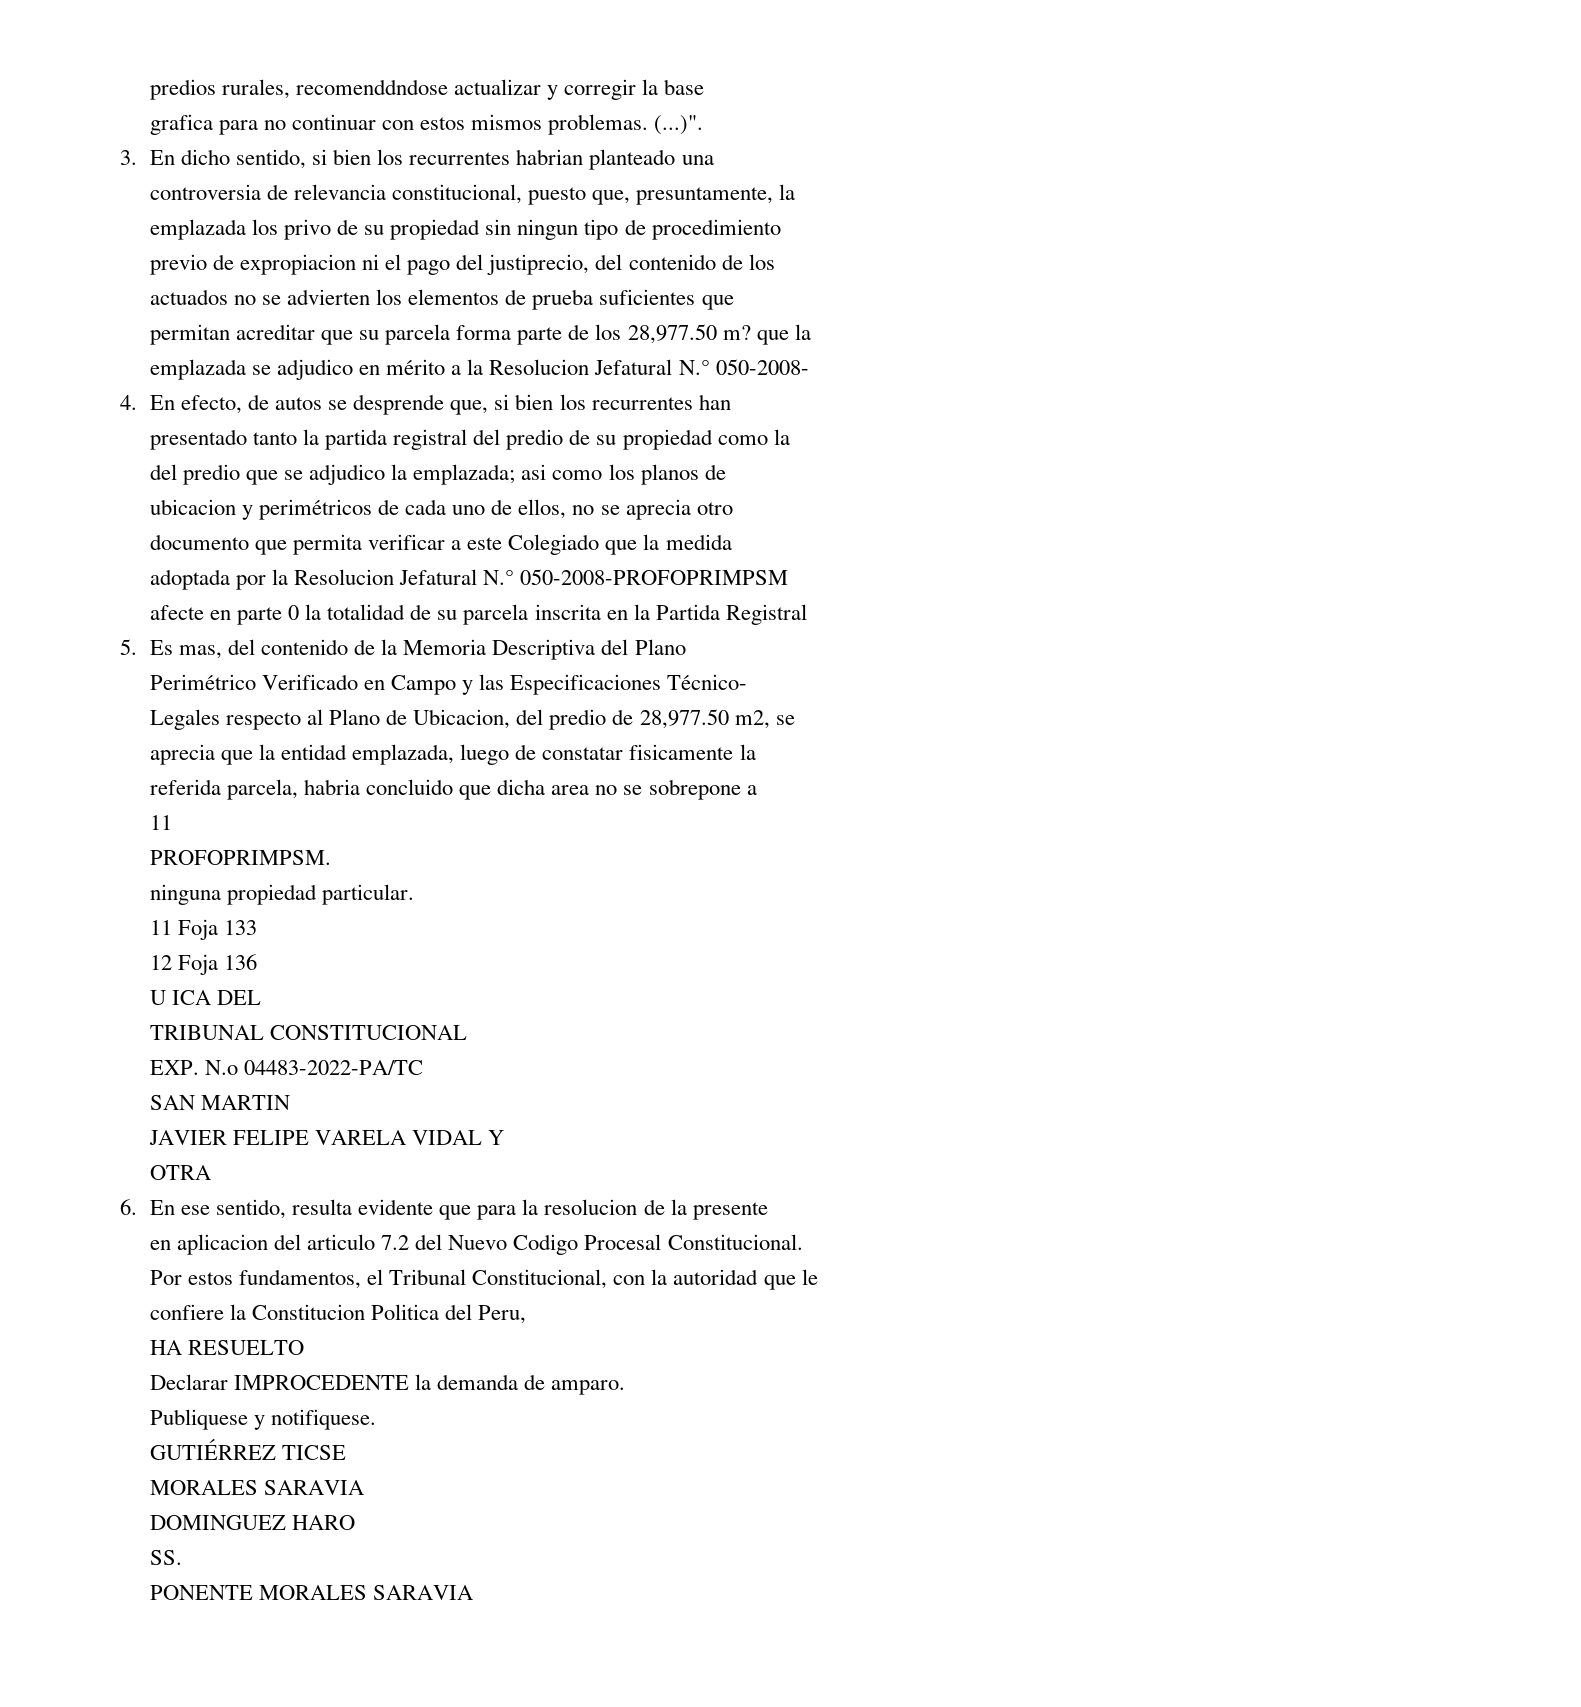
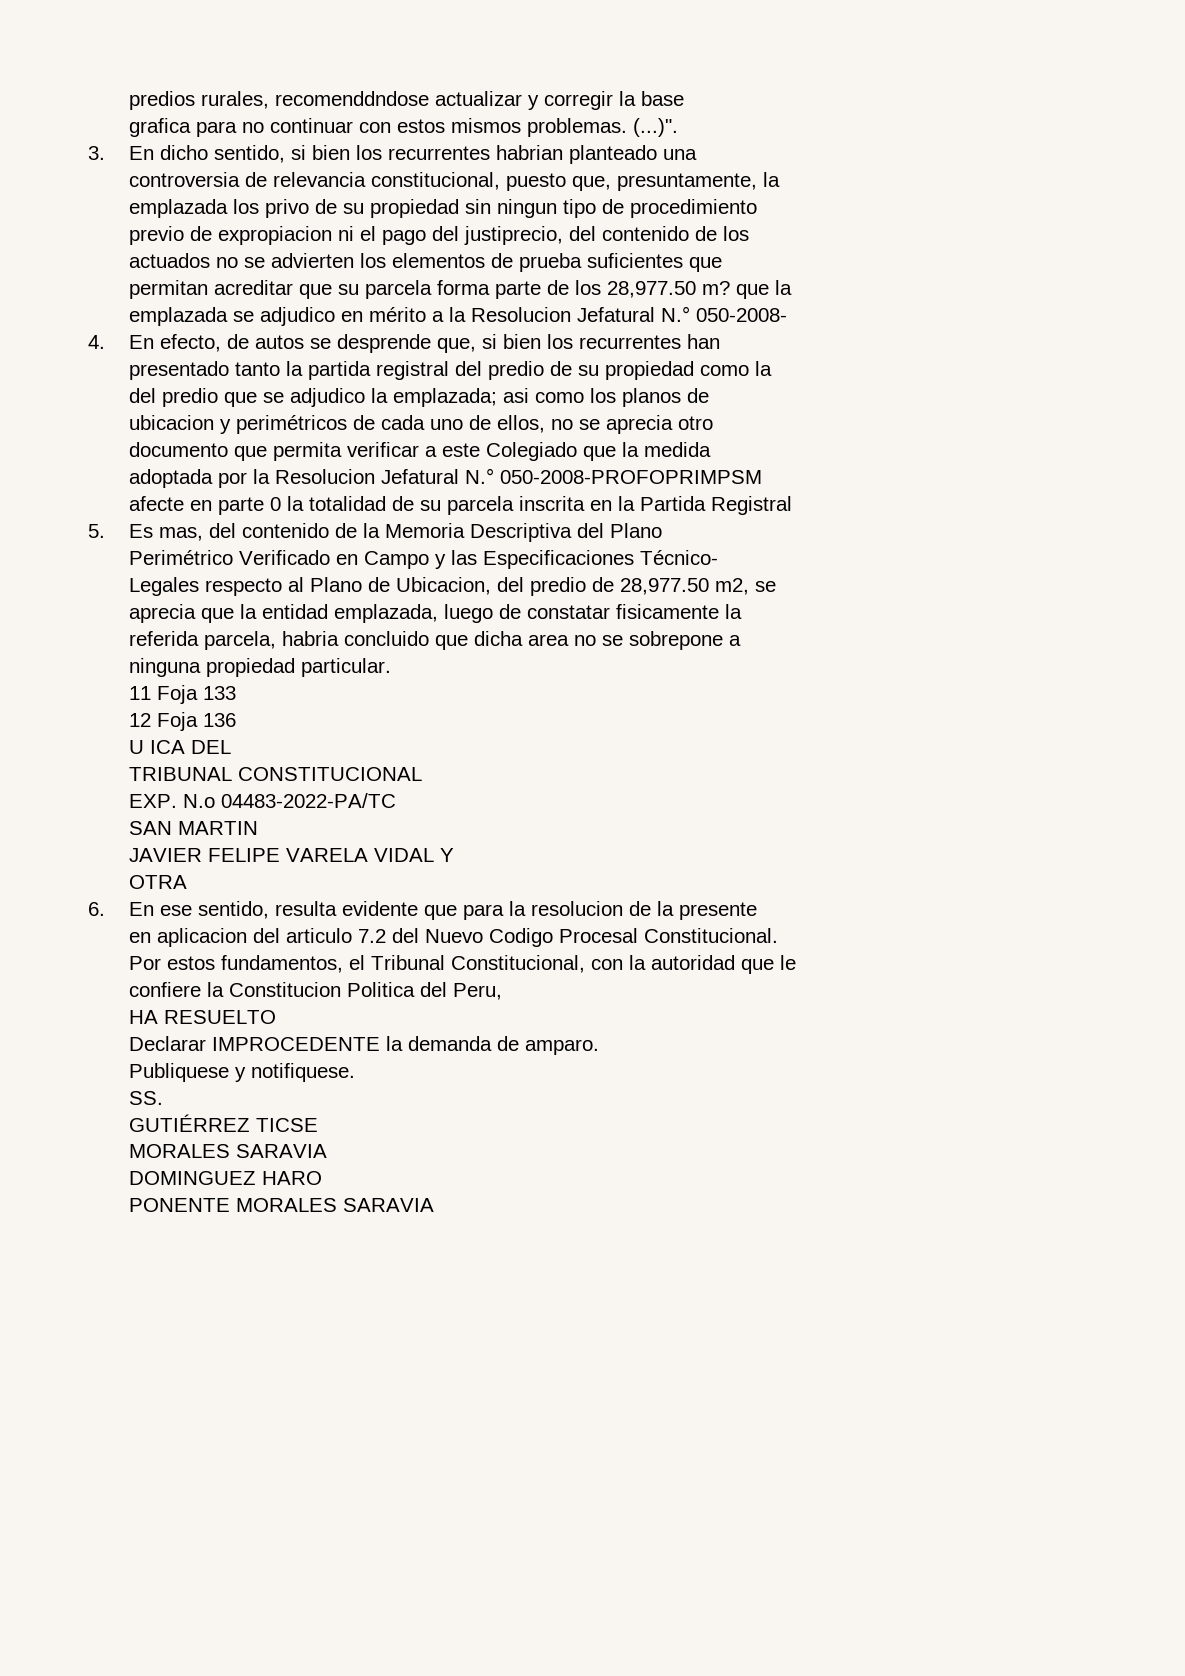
  referida parcela, habria concluido que dicha area no se sobrepone a
- 11
- PROFOPRIMPSM.
+ SS.
- SS.

